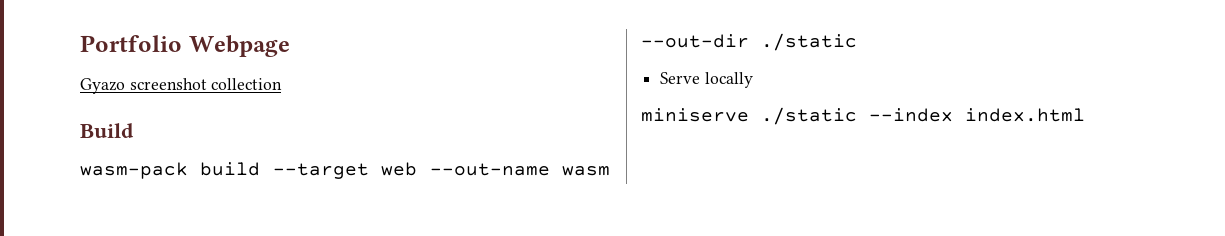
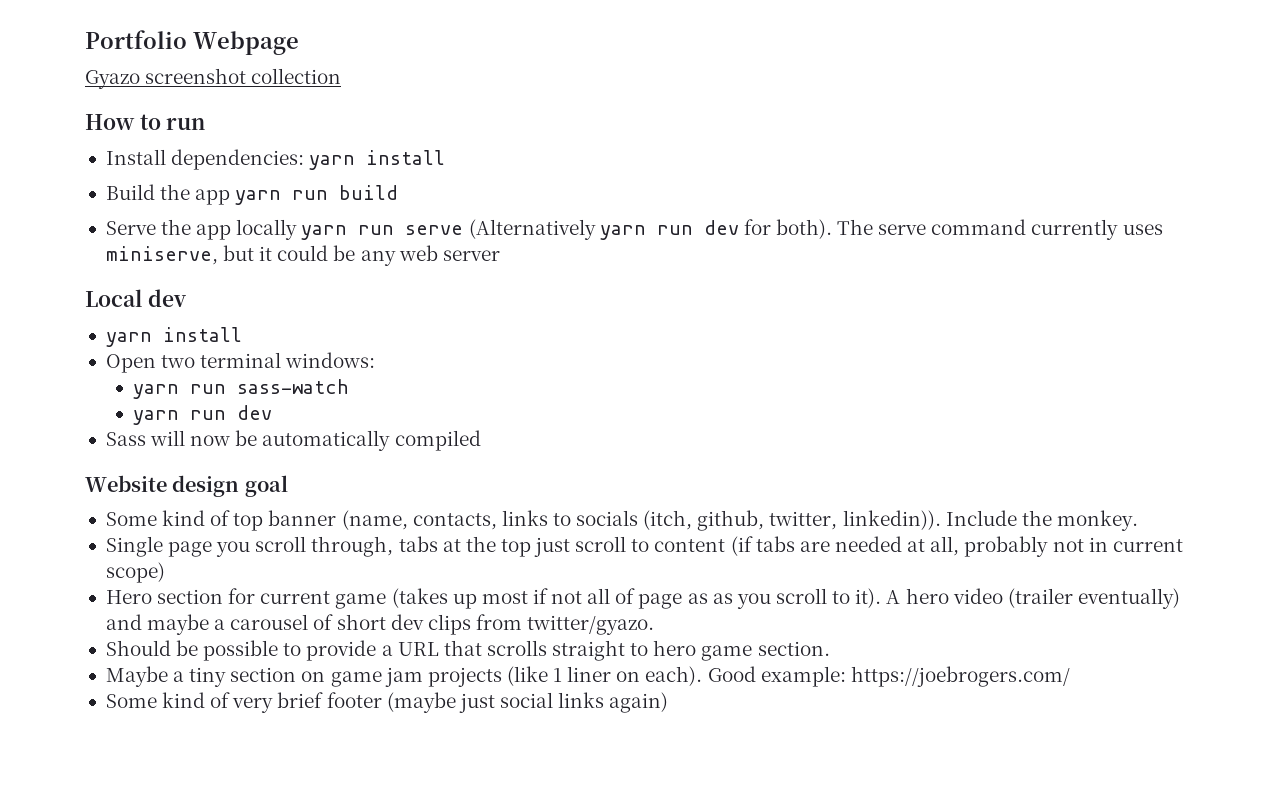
- Build
- wasm-pack build --target web --out-name wasm --out-dir ./static
+ How to run
+ Install dependencies: yarn install
+ Build the app yarn run build
- Serve locally
- miniserve ./static --index index.html
+ Serve the app locally yarn run serve (Alternatively yarn run dev for both). The serve command currently uses miniserve, but it could be any web server
+ Local dev
+ yarn install
+ Open two terminal windows:
+ yarn run sass-watch
+ yarn run dev
+ Sass will now be automatically compiled
+ Website design goal
+ Some kind of top banner (name, contacts, links to socials (itch, github, twitter, linkedin)). Include the monkey.
+ Single page you scroll through, tabs at the top just scroll to content (if tabs are needed at all, probably not in current scope)
+ Hero section for current game (takes up most if not all of page as as you scroll to it). A hero video (trailer eventually) and maybe a carousel of short dev clips from twitter/gyazo.
+ Should be possible to provide a URL that scrolls straight to hero game section.
+ Maybe a tiny section on game jam projects (like 1 liner on each). Good example: https://joebrogers.com/
+ Some kind of very brief footer (maybe just social links again)

